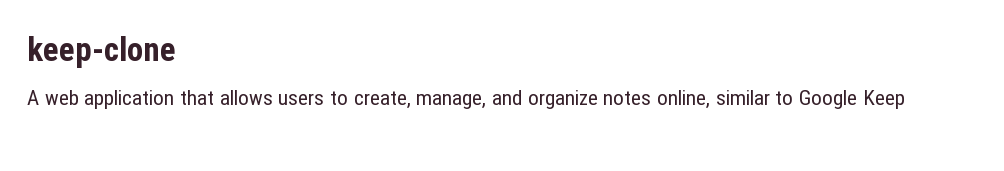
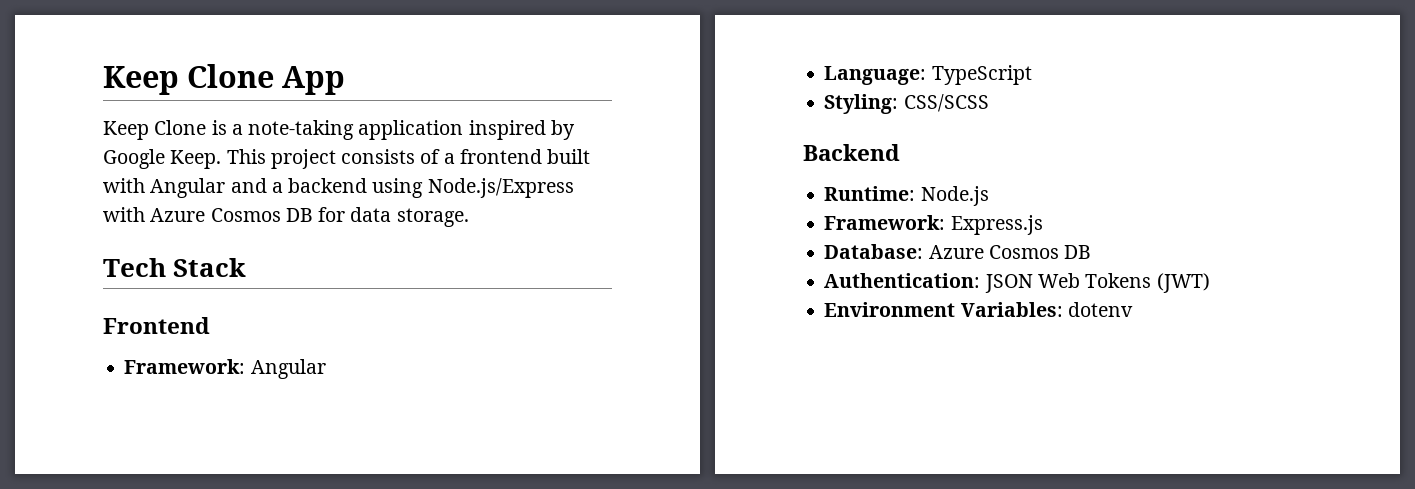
- keep-clone
- A web application that allows users to create, manage, and organize notes online, similar to Google Keep
+ Keep Clone App
+ Keep Clone is a note-taking application inspired by Google Keep. This project consists of a frontend built with Angular and a backend using Node.js/Express with Azure Cosmos DB for data storage.
+ Tech Stack
+ Frontend
+ Framework: Angular
+ Language: TypeScript
+ Styling: CSS/SCSS
+ Backend
+ Runtime: Node.js
+ Framework: Express.js
+ Database: Azure Cosmos DB
+ Authentication: JSON Web Tokens (JWT)
+ Environment Variables: dotenv

